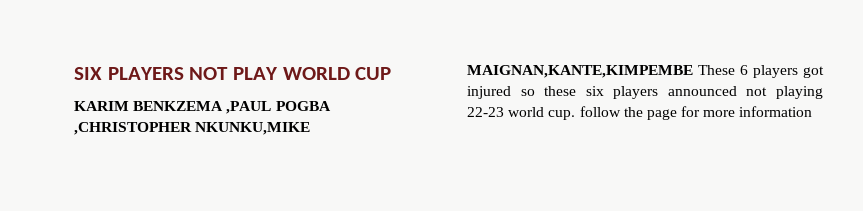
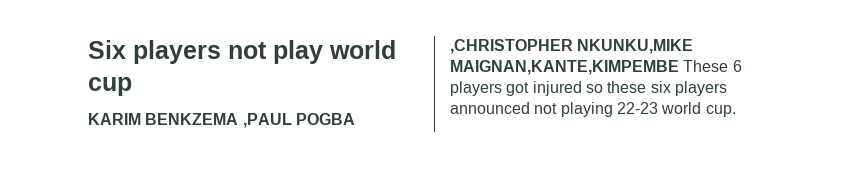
- SIX PLAYERS NOT PLAY WORLD CUP
+ Six players not play world cup
- KARIM BENKZEMA ,PAUL POGBA ,CHRISTOPHER NKUNKU,MIKE MAIGNAN,KANTE,KIMPEMBE These 6 players got injured so these six players announced not playing 22-23 world cup. follow the page for more information
+ KARIM BENKZEMA ,PAUL POGBA ,CHRISTOPHER NKUNKU,MIKE MAIGNAN,KANTE,KIMPEMBE These 6 players got injured so these six players announced not playing 22-23 world cup.

